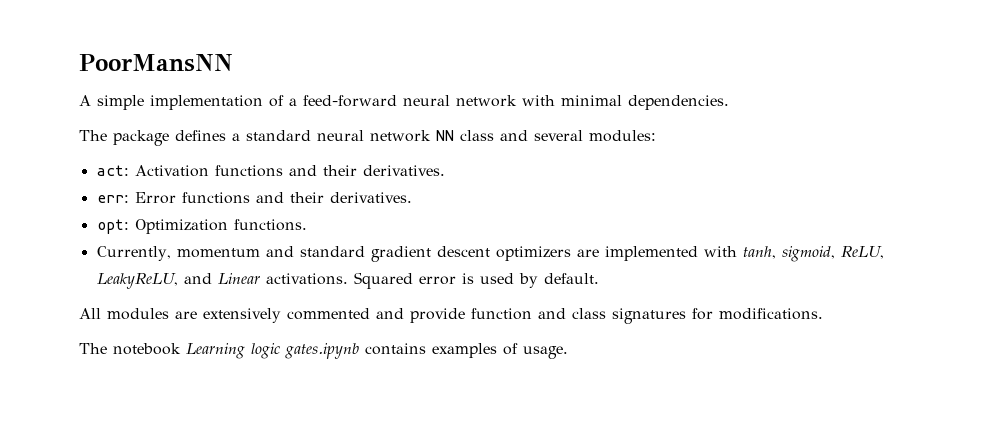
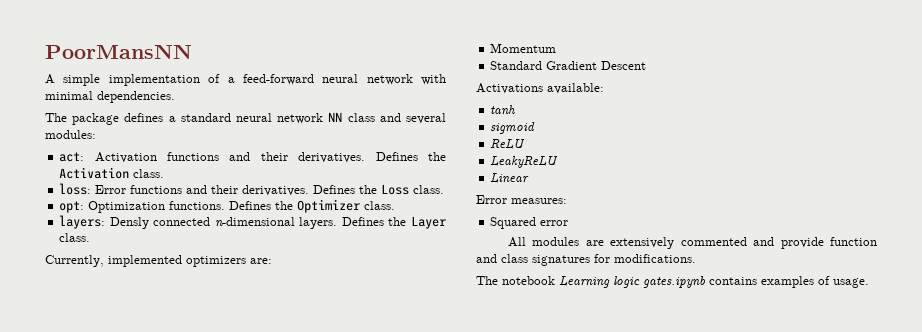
- act: Activation functions and their derivatives.
- err: Error functions and their derivatives.
+ act: Activation functions and their derivatives. Defines the Activation class.
+ loss: Error functions and their derivatives. Defines the Loss class.
- opt: Optimization functions.
- Currently, momentum and standard gradient descent optimizers are implemented with tanh, sigmoid, ReLU, LeakyReLU, and Linear activations. Squared error is used by default.
+ opt: Optimization functions. Defines the Optimizer class.
+ layers: Densly connected n-dimensional layers. Defines the Layer class.
+ Currently, implemented optimizers are:
+ Momentum
+ Standard Gradient Descent
+ Activations available:
+ tanh
+ sigmoid
+ ReLU
+ LeakyReLU
+ Linear
+ Error measures:
+ Squared error

